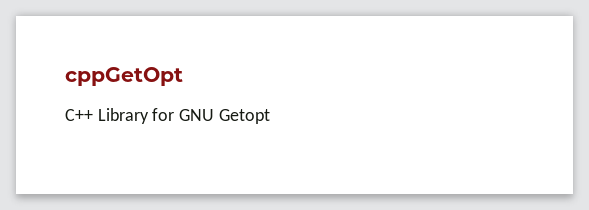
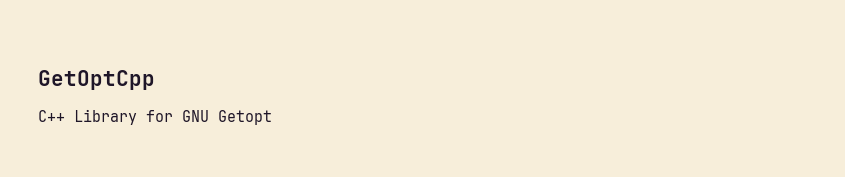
- cppGetOpt
+ GetOptCpp

